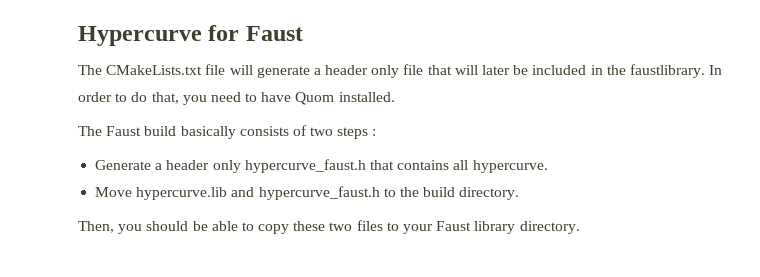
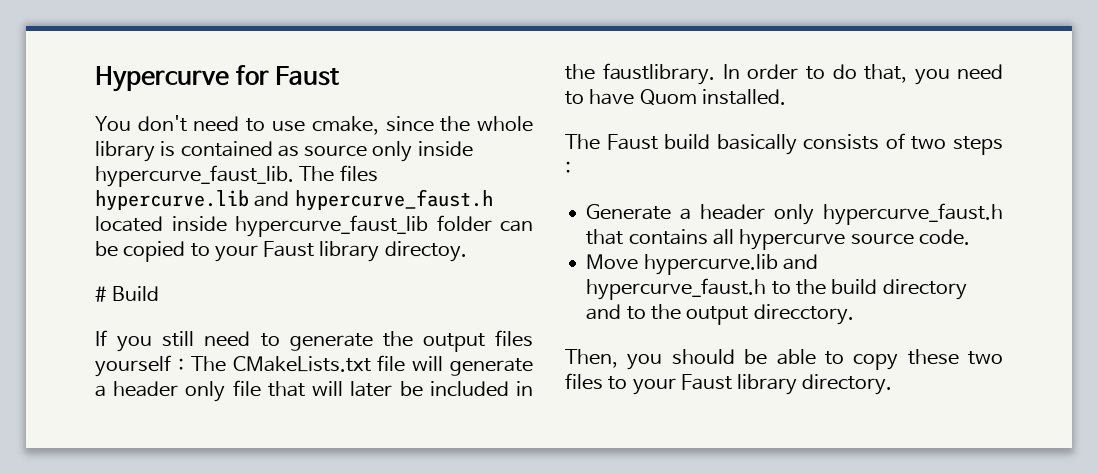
- The CMakeLists.txt file will generate a header only file that will later be included in the faustlibrary.
+ You don't need to use cmake, since the whole library is contained as source only inside hypercurve_faust_lib. The files hypercurve.lib and hypercurve_faust.h located inside hypercurve_faust_lib folder can be copied to your Faust library directoy.
+ # Build
+ If you still need to generate the output files yourself : The CMakeLists.txt file will generate a header only file that will later be included in the faustlibrary.
- Generate a header only hypercurve_faust.h that contains all hypercurve.
+ Generate a header only hypercurve_faust.h that contains all hypercurve source code.
- Move hypercurve.lib and hypercurve_faust.h to the build directory.
+ Move hypercurve.lib and hypercurve_faust.h to the build directory and to the output direcctory.

